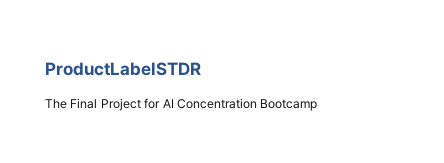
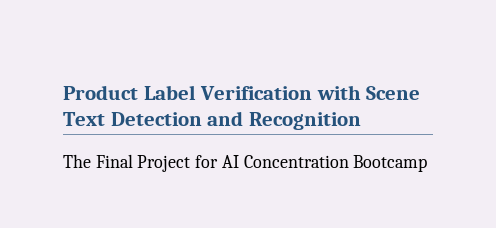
- ProductLabelSTDR
+ Product Label Verification with Scene Text Detection and Recognition

